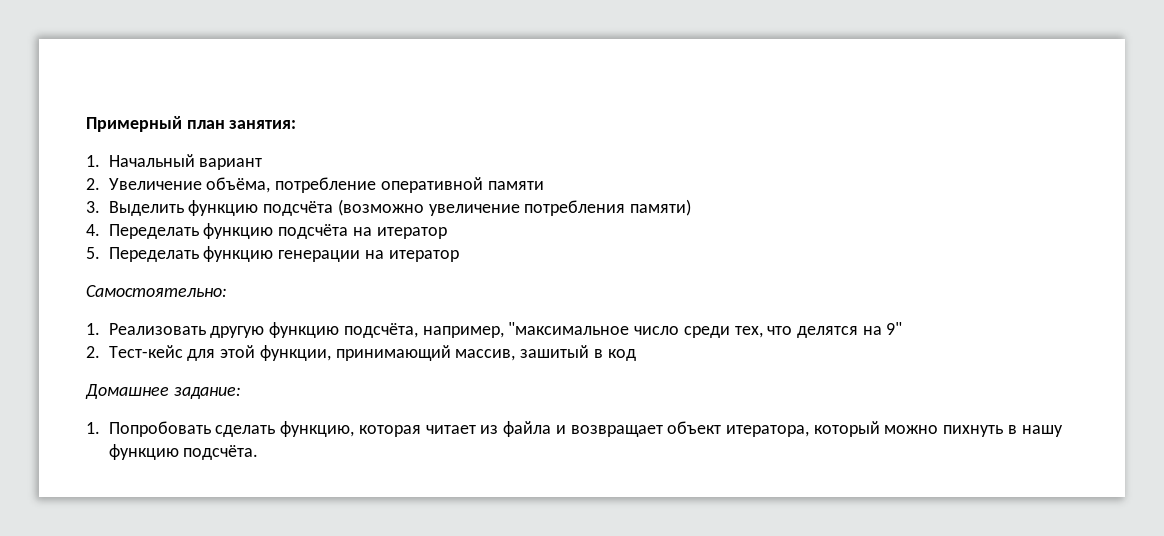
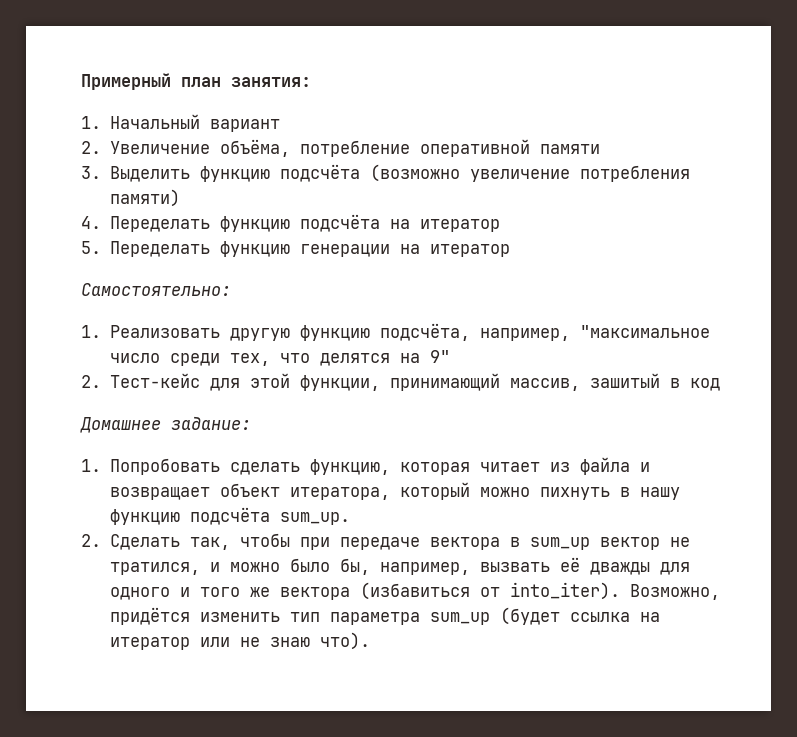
- 1. Попробовать сделать функцию, которая читает из файла и возвращает объект итератора, который можно пихнуть в нашу функцию подсчёта.
+ 1. Попробовать сделать функцию, которая читает из файла и возвращает объект итератора, который можно пихнуть в нашу функцию подсчёта sum_up.
+ 2. Сделать так, чтобы при передаче вектора в sum_up вектор не тратился, и можно было бы, например, вызвать её дважды для одного и того же вектора (избавиться от into_iter). Возможно, придётся изменить тип параметра sum_up (будет ссылка на итератор или не знаю что).

